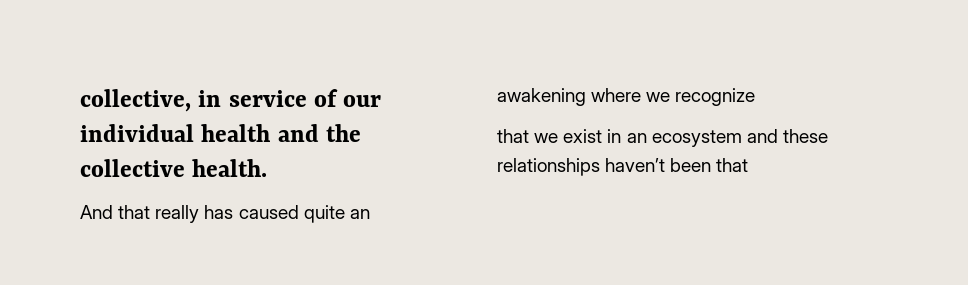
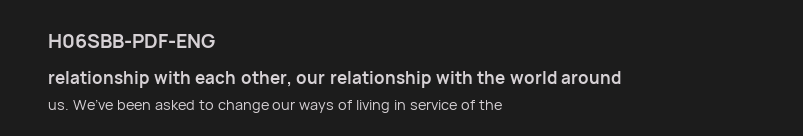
- collective, in service of our individual health and the collective health.
- And that really has caused quite an awakening where we recognize
- that we exist in an ecosystem and these relationships haven’t been that
+ H06SBB-PDF-ENG
+ relationship with each other, our relationship with the world around
+ us. We’ve been asked to change our ways of living in service of the

